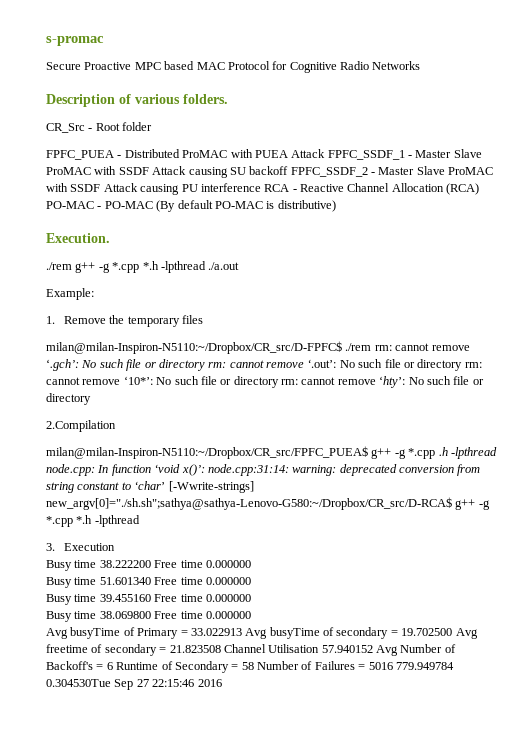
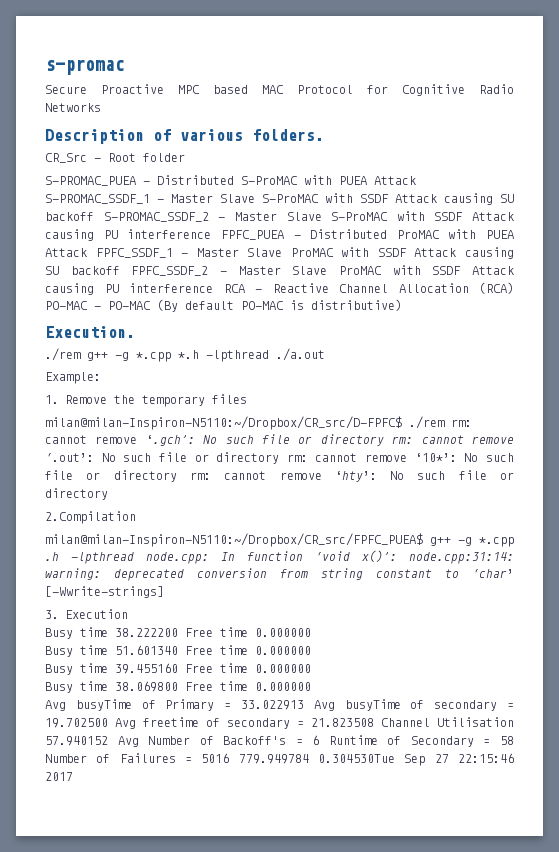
- FPFC_PUEA - Distributed ProMAC with PUEA Attack FPFC_SSDF_1 - Master Slave ProMAC with SSDF Attack causing SU backoff FPFC_SSDF_2 - Master Slave ProMAC with SSDF Attack causing PU interference RCA - Reactive Channel Allocation (RCA) PO-MAC - PO-MAC (By default PO-MAC is distributive)
+ S-PROMAC_PUEA - Distributed S-ProMAC with PUEA Attack S-PROMAC_SSDF_1 - Master Slave S-ProMAC with SSDF Attack causing SU backoff S-PROMAC_SSDF_2 - Master Slave S-ProMAC with SSDF Attack causing PU interference FPFC_PUEA - Distributed ProMAC with PUEA Attack FPFC_SSDF_1 - Master Slave ProMAC with SSDF Attack causing SU backoff FPFC_SSDF_2 - Master Slave ProMAC with SSDF Attack causing PU interference RCA - Reactive Channel Allocation (RCA) PO-MAC - PO-MAC (By default PO-MAC is distributive)
- milan@milan-Inspiron-N5110:~/Dropbox/CR_src/FPFC_PUEA$ g++ -g *.cpp .h -lpthread node.cpp: In function ‘void x()’: node.cpp:31:14: warning: deprecated conversion from string constant to ‘char’ [-Wwrite-strings] new_argv[0]="./sh.sh";sathya@sathya-Lenovo-G580:~/Dropbox/CR_src/D-RCA$ g++ -g *.cpp *.h -lpthread
+ milan@milan-Inspiron-N5110:~/Dropbox/CR_src/FPFC_PUEA$ g++ -g *.cpp .h -lpthread node.cpp: In function ‘void x()’: node.cpp:31:14: warning: deprecated conversion from string constant to ‘char’ [-Wwrite-strings]
- Avg busyTime of Primary = 33.022913 Avg busyTime of secondary = 19.702500 Avg freetime of secondary = 21.823508 Channel Utilisation 57.940152 Avg Number of Backoff's = 6 Runtime of Secondary = 58 Number of Failures = 5016 779.949784 0.304530Tue Sep 27 22:15:46 2016
+ Avg busyTime of Primary = 33.022913 Avg busyTime of secondary = 19.702500 Avg freetime of secondary = 21.823508 Channel Utilisation 57.940152 Avg Number of Backoff's = 6 Runtime of Secondary = 58 Number of Failures = 5016 779.949784 0.304530Tue Sep 27 22:15:46 2017

